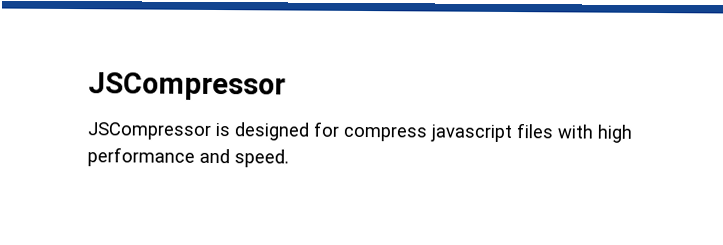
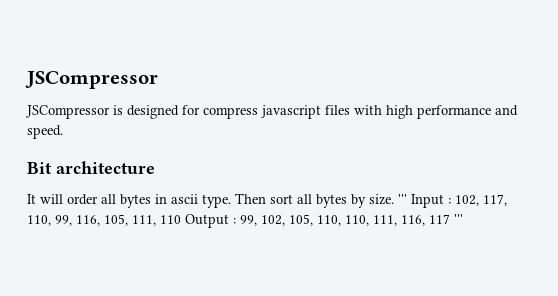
+ Bit architecture
+ It will order all bytes in ascii type. Then sort all bytes by size. ''' Input : 102, 117, 110, 99, 116, 105, 111, 110 Output : 99, 102, 105, 110, 110, 111, 116, 117 '''

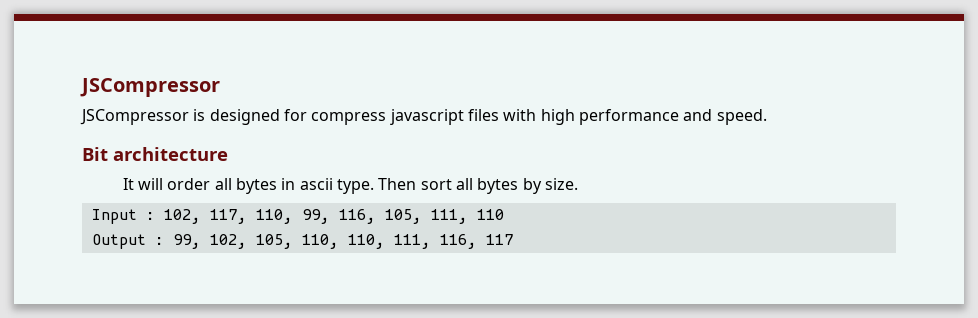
- Then sort all bytes by size. ''' Input : 102, 117, 110, 99, 116, 105, 111, 110 Output : 99, 102, 105, 110, 110, 111, 116, 117 '''
+ Then sort all bytes by size.
+ Input : 102, 117, 110, 99, 116, 105, 111, 110
+ Output : 99, 102, 105, 110, 110, 111, 116, 117

